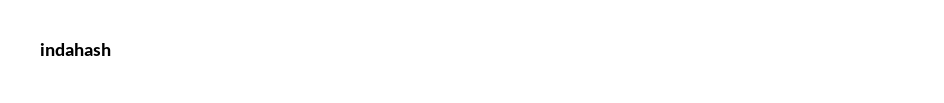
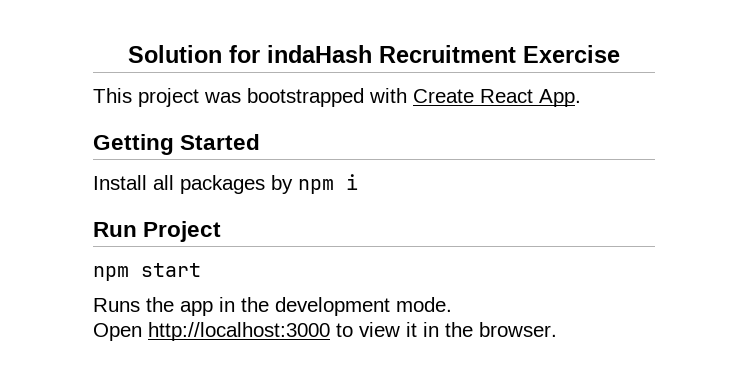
- indahash
+ Solution for indaHash Recruitment Exercise
+ This project was bootstrapped with Create React App.
+ Getting Started
+ Install all packages by npm i
+ Run Project
+ npm start
+ Runs the app in the development mode.
+ Open http://localhost:3000 to view it in the browser.

